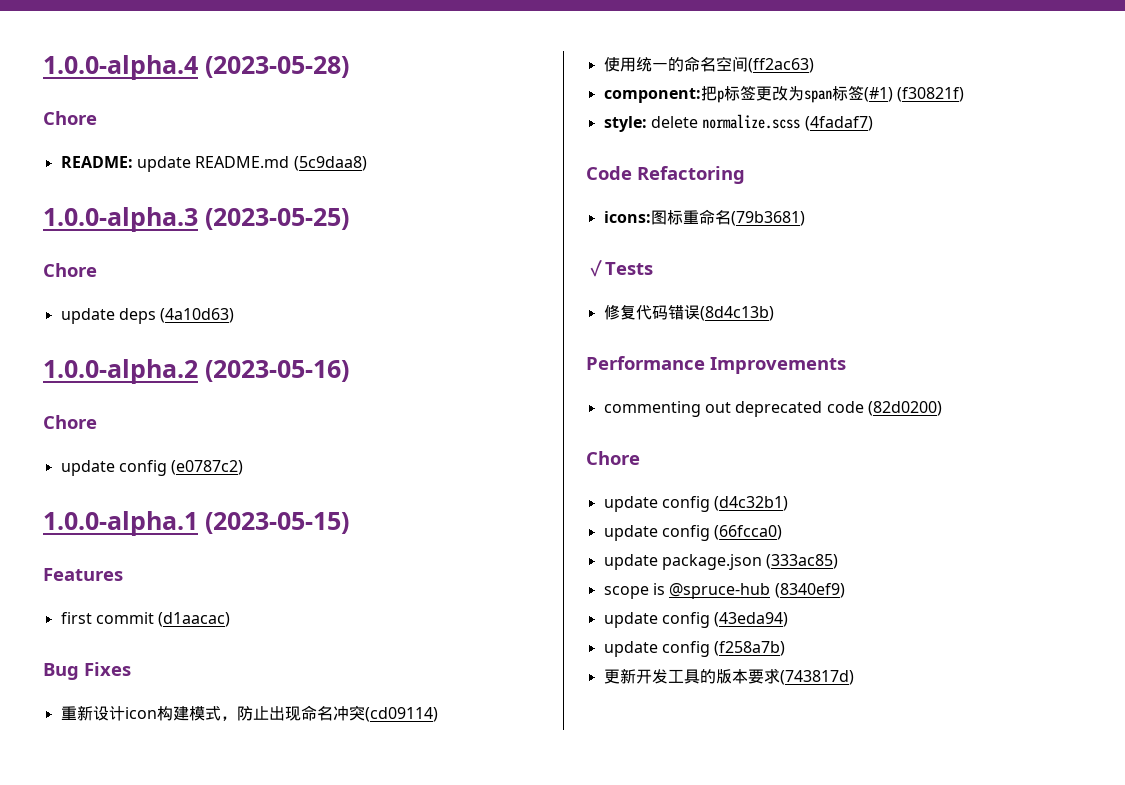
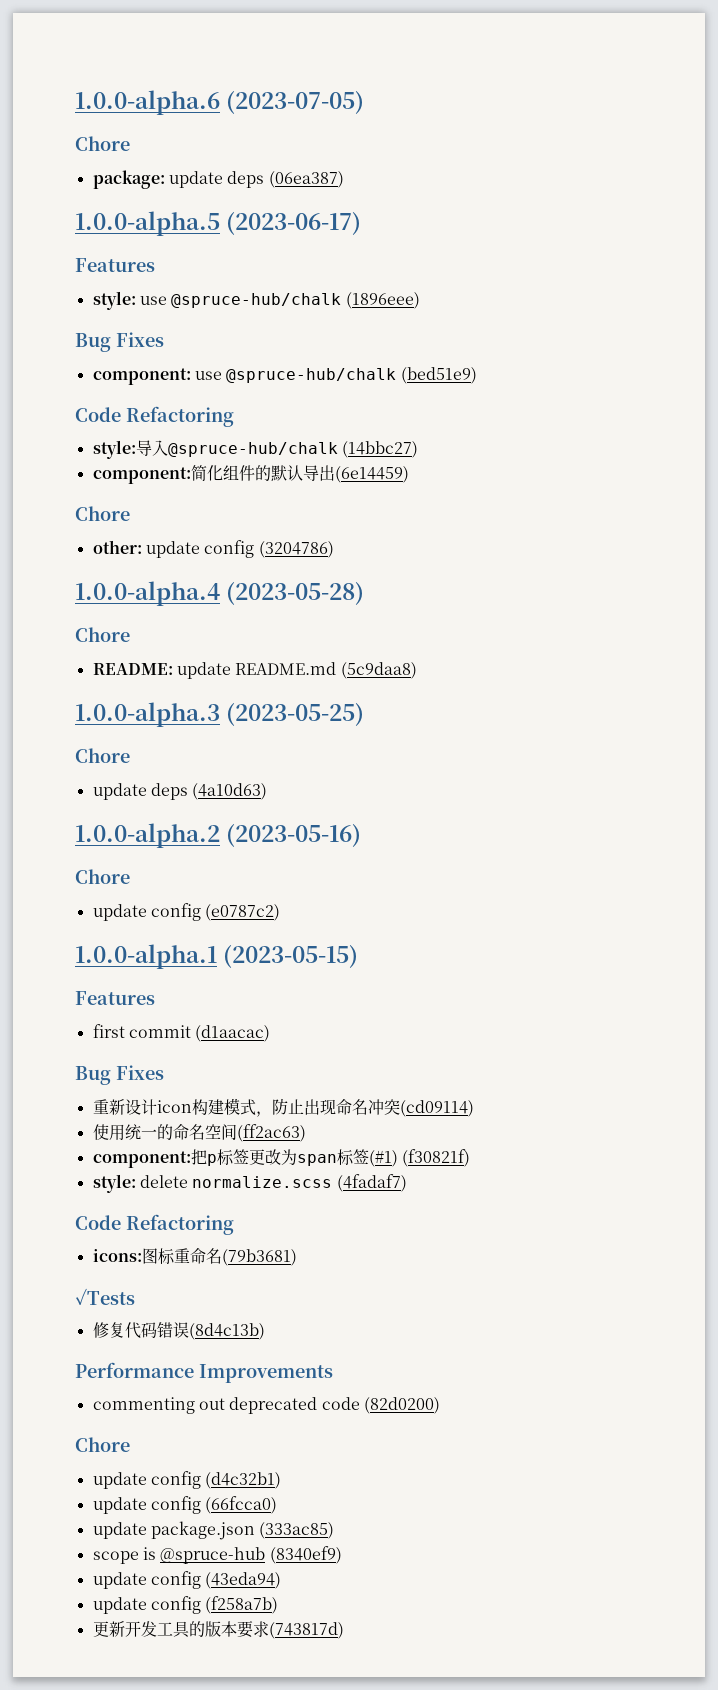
+ 1.0.0-alpha.6 (2023-07-05)
+ Chore
+ package: update deps (06ea387)
+ 1.0.0-alpha.5 (2023-06-17)
+ Features
+ style: use @spruce-hub/chalk (1896eee)
+ Bug Fixes
+ component: use @spruce-hub/chalk (bed51e9)
+ Code Refactoring
+ style:导入@spruce-hub/chalk (14bbc27)
+ component:简化组件的默认导出(6e14459)
+ Chore
+ other: update config (3204786)

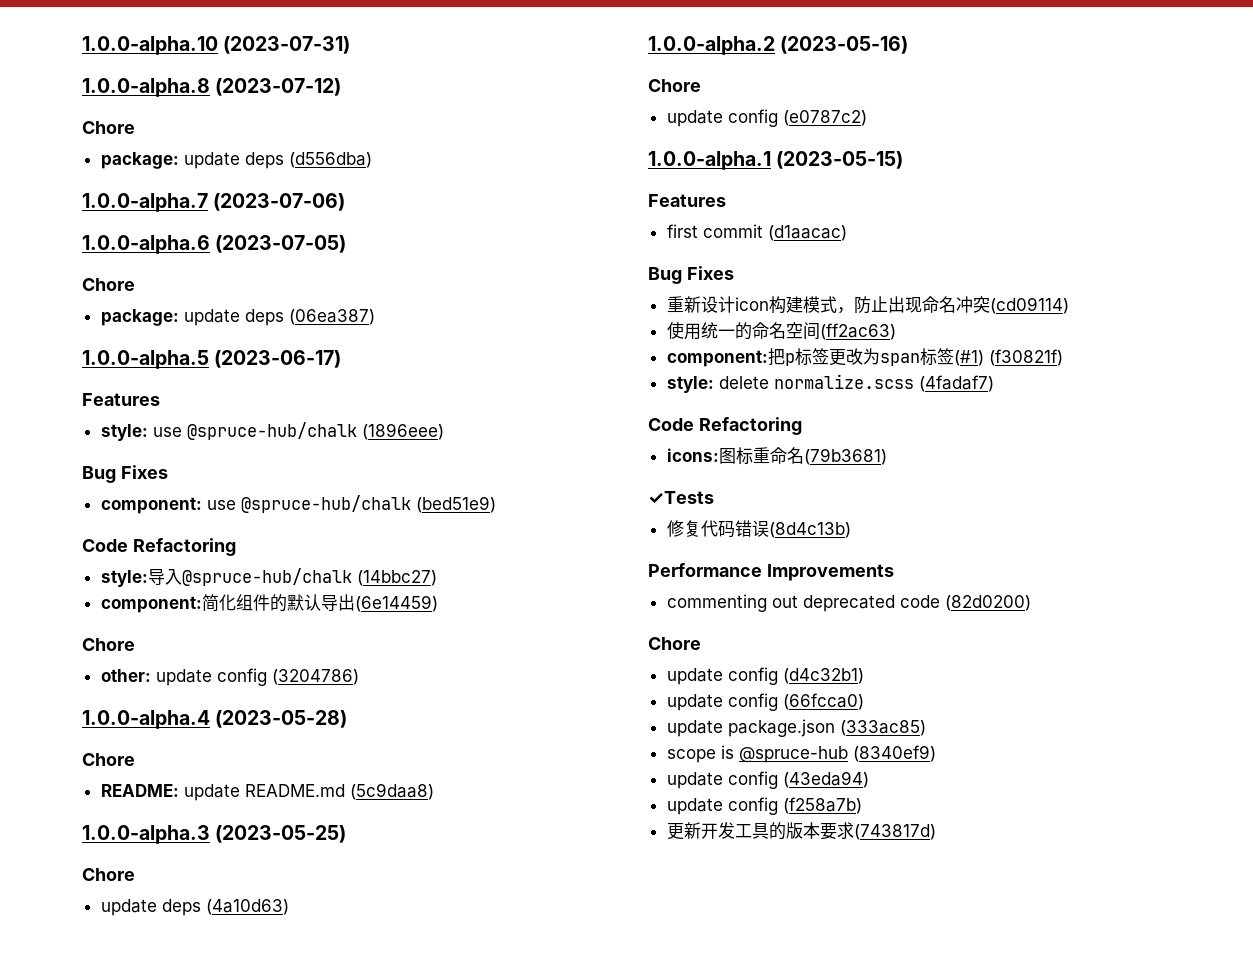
+ 1.0.0-alpha.10 (2023-07-31)
+ 1.0.0-alpha.8 (2023-07-12)
+ Chore
+ package: update deps (d556dba)
+ 1.0.0-alpha.7 (2023-07-06)

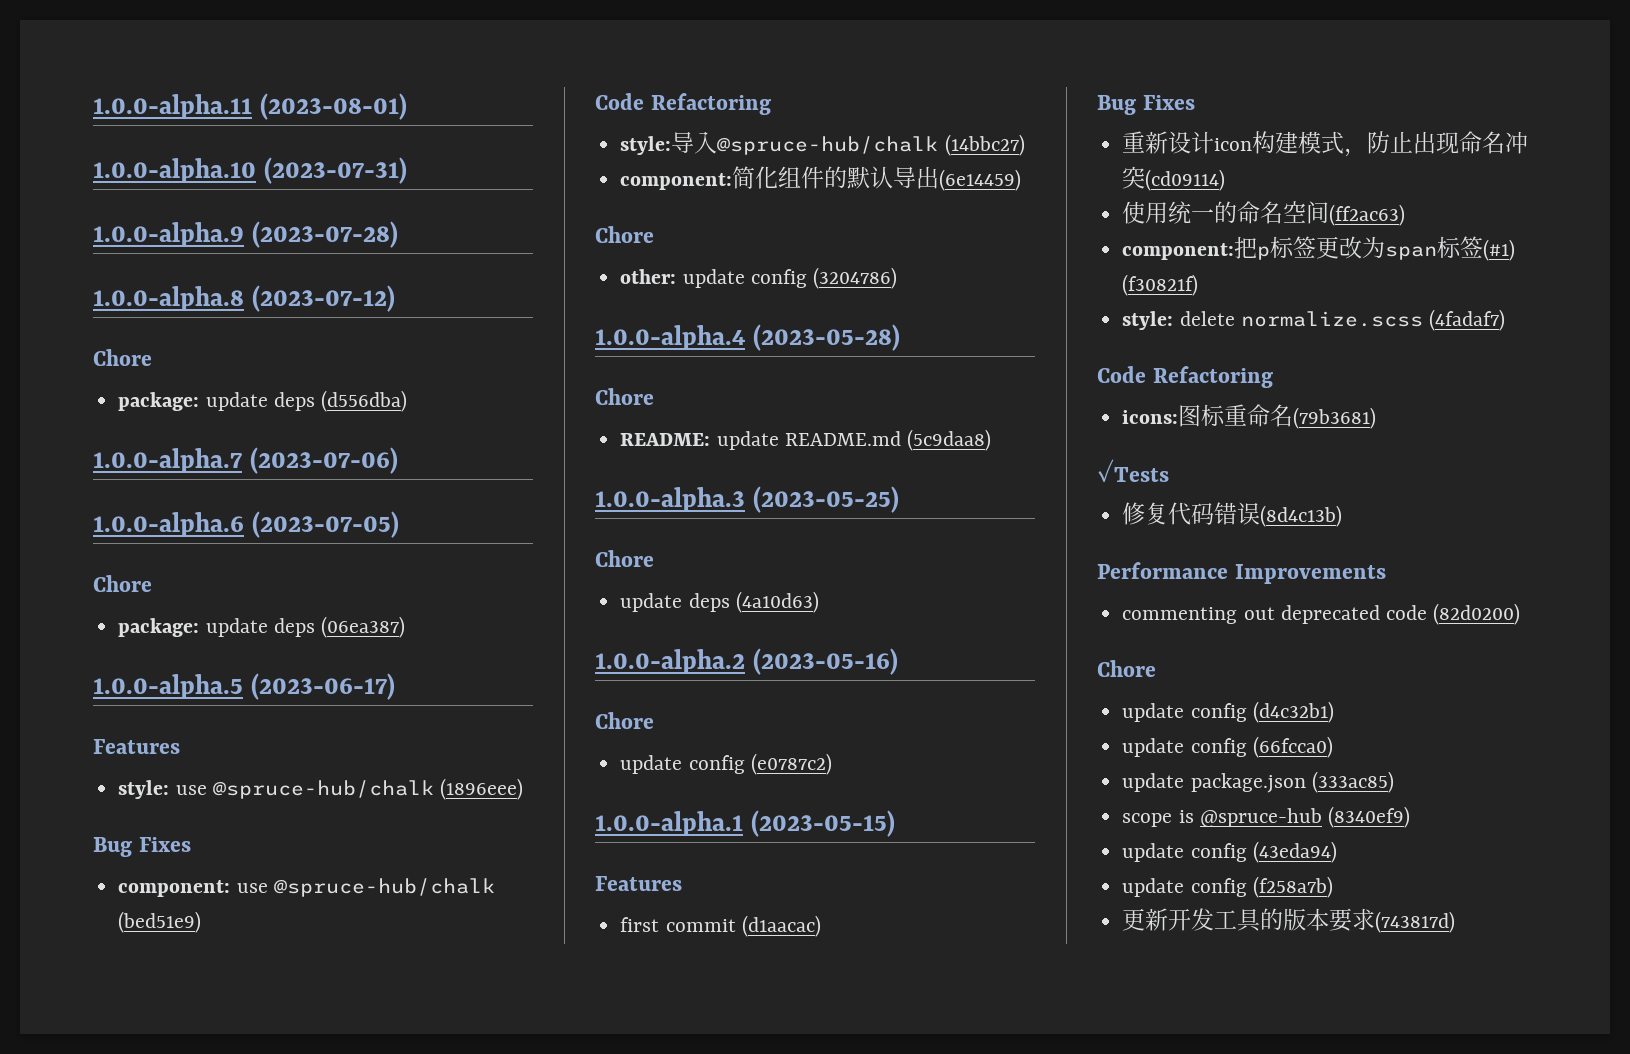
+ 1.0.0-alpha.11 (2023-08-01)
+ 1.0.0-alpha.9 (2023-07-28)

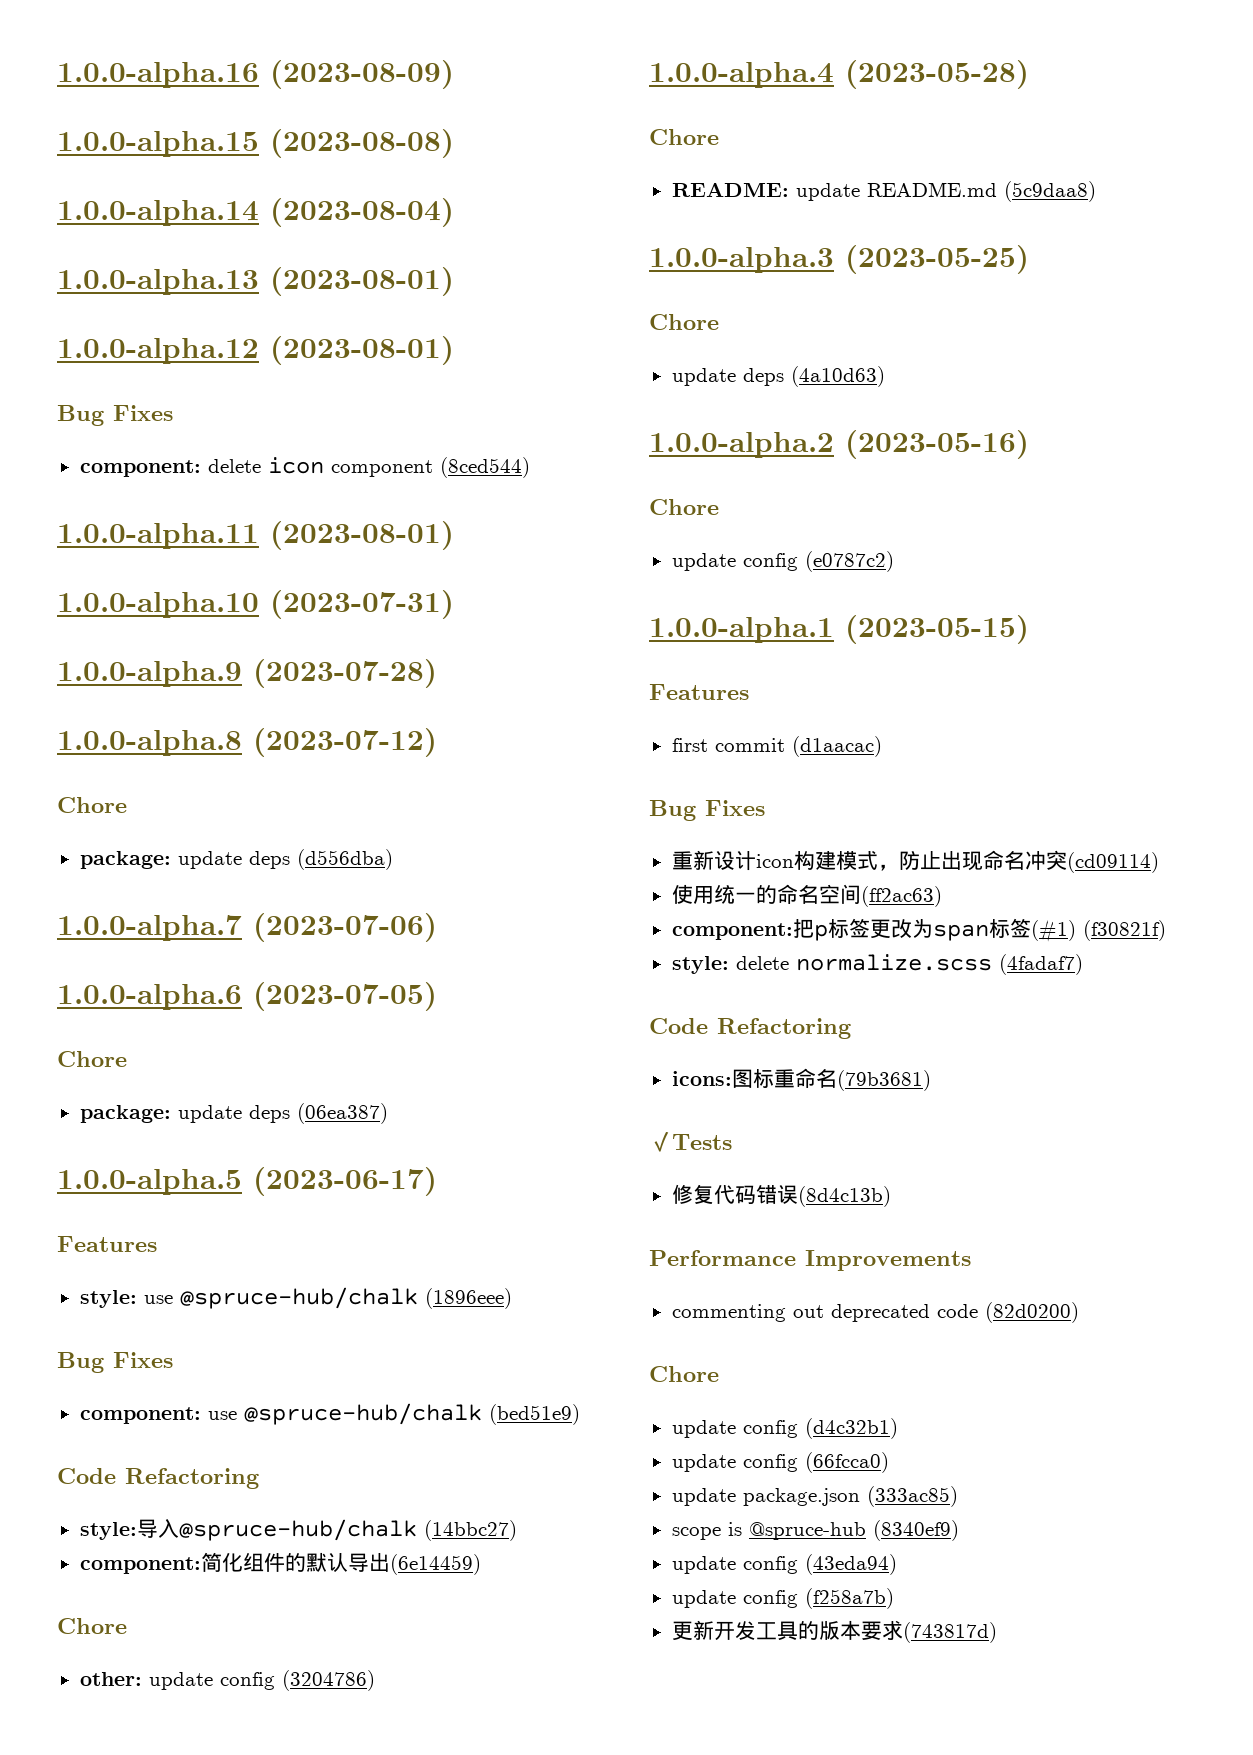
+ 1.0.0-alpha.16 (2023-08-09)
+ 1.0.0-alpha.15 (2023-08-08)
+ 1.0.0-alpha.14 (2023-08-04)
+ 1.0.0-alpha.13 (2023-08-01)
+ 1.0.0-alpha.12 (2023-08-01)
+ Bug Fixes
+ component: delete icon component (8ced544)

